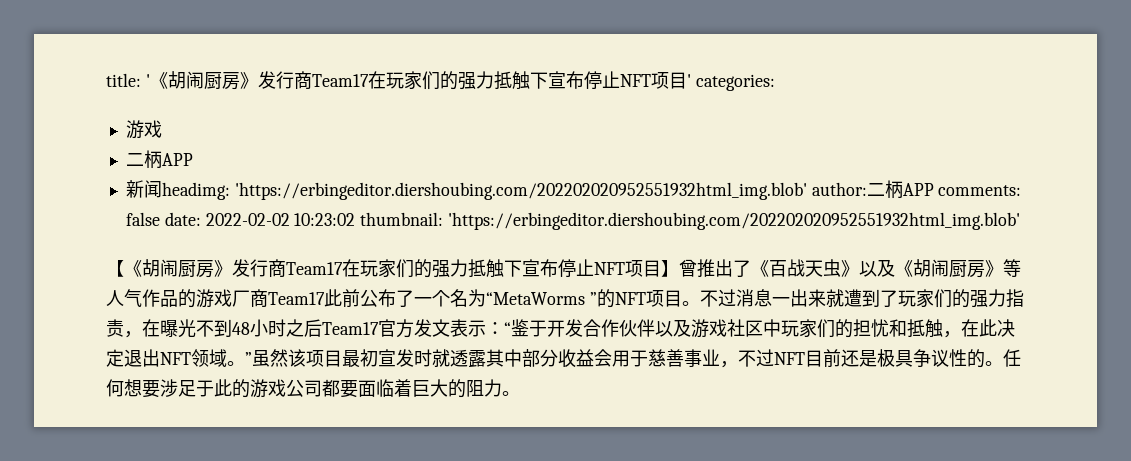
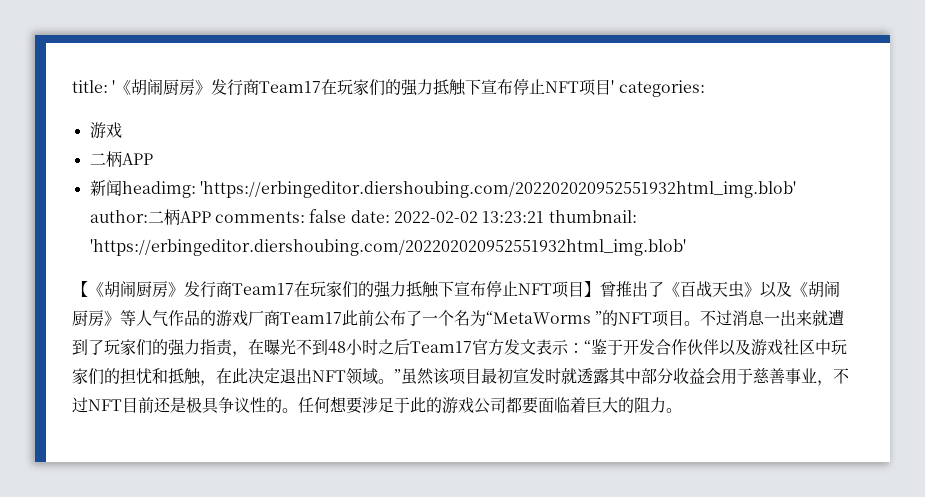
- 新闻headimg: 'https://erbingeditor.diershoubing.com/202202020952551932html_img.blob' author:二柄APP comments: false date: 2022-02-02 10:23:02 thumbnail: 'https://erbingeditor.diershoubing.com/202202020952551932html_img.blob'
+ 新闻headimg: 'https://erbingeditor.diershoubing.com/202202020952551932html_img.blob' author:二柄APP comments: false date: 2022-02-02 13:23:21 thumbnail: 'https://erbingeditor.diershoubing.com/202202020952551932html_img.blob'

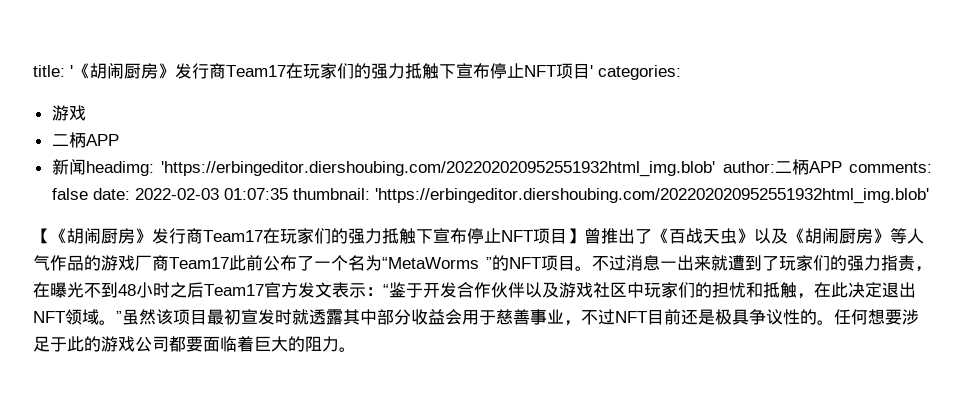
- 新闻headimg: 'https://erbingeditor.diershoubing.com/202202020952551932html_img.blob' author:二柄APP comments: false date: 2022-02-02 13:23:21 thumbnail: 'https://erbingeditor.diershoubing.com/202202020952551932html_img.blob'
+ 新闻headimg: 'https://erbingeditor.diershoubing.com/202202020952551932html_img.blob' author:二柄APP comments: false date: 2022-02-03 01:07:35 thumbnail: 'https://erbingeditor.diershoubing.com/202202020952551932html_img.blob'

